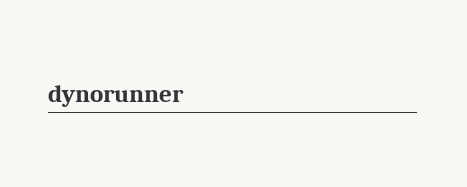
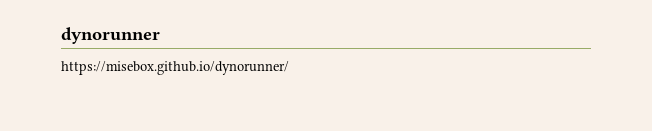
+ https://misebox.github.io/dynorunner/

